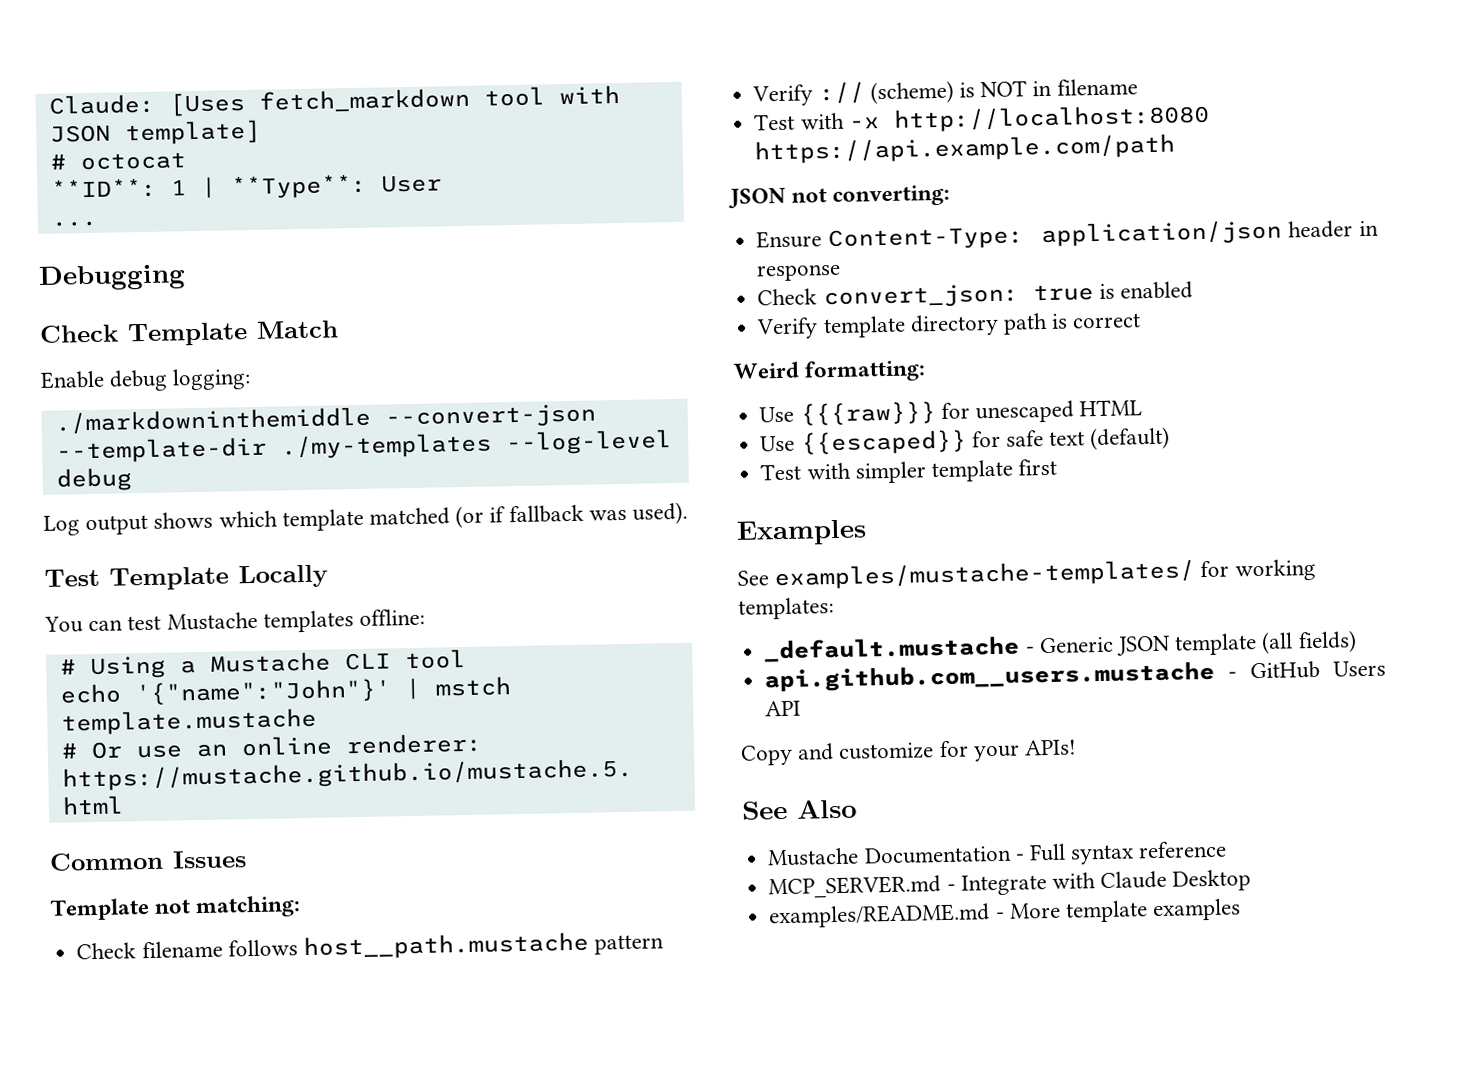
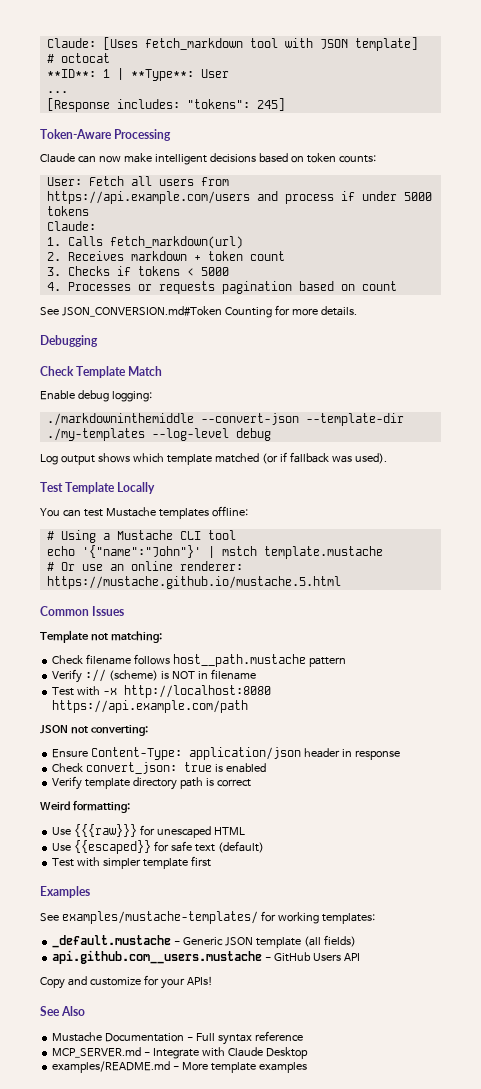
+ [Response includes: "tokens": 245]
+ Token-Aware Processing
+ Claude can now make intelligent decisions based on token counts:
+ User: Fetch all users from https://api.example.com/users and process if under 5000 tokens
+ Claude:
+ 1. Calls fetch_markdown(url)
+ 2. Receives markdown + token count
+ 3. Checks if tokens < 5000
+ 4. Processes or requests pagination based on count
+ See JSON_CONVERSION.md#Token Counting for more details.

